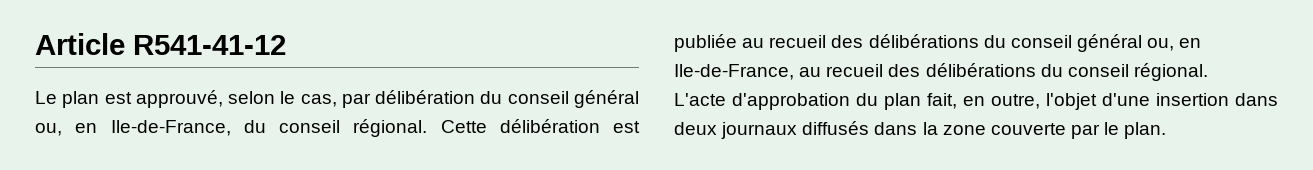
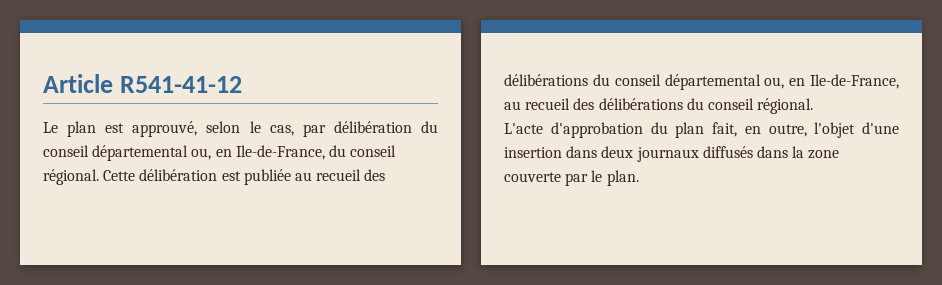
- Le plan est approuvé, selon le cas, par délibération du conseil général ou, en Ile-de-France, du conseil régional.
+ Le plan est approuvé, selon le cas, par délibération du conseil départemental ou, en Ile-de-France, du conseil régional.
- Cette délibération est publiée au recueil des délibérations du conseil général ou, en Ile-de-France, au recueil des délibérations du conseil régional.
+ Cette délibération est publiée au recueil des délibérations du conseil départemental ou, en Ile-de-France, au recueil des délibérations du conseil régional.

